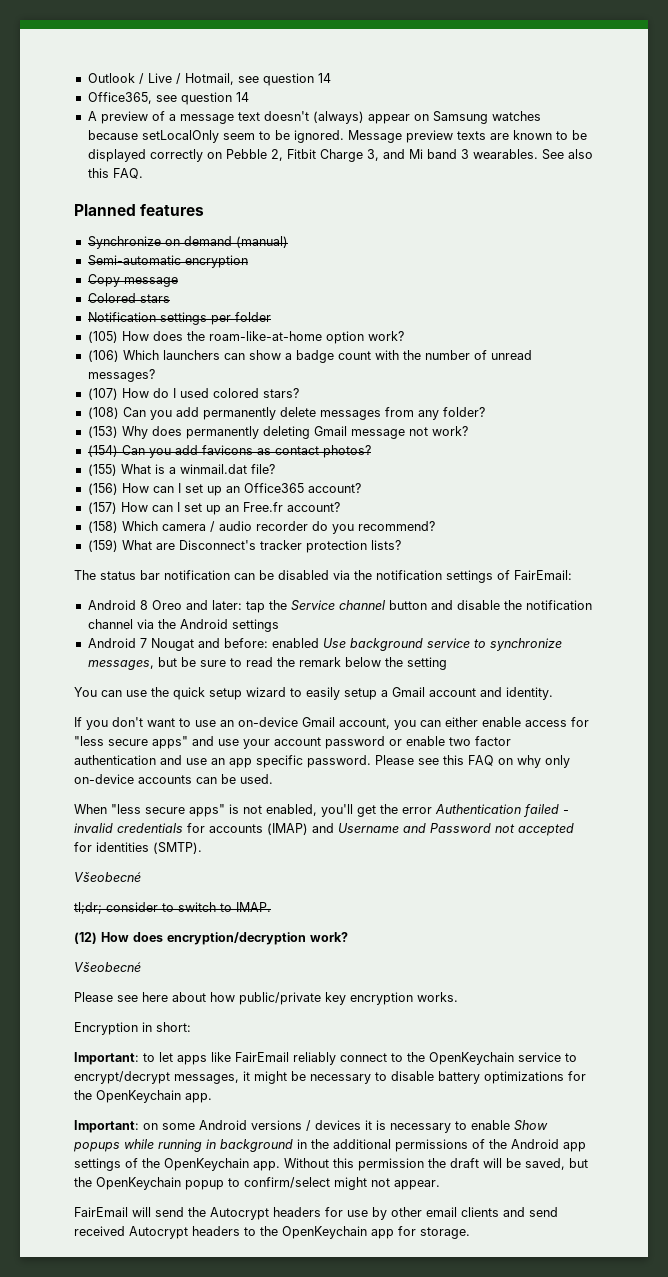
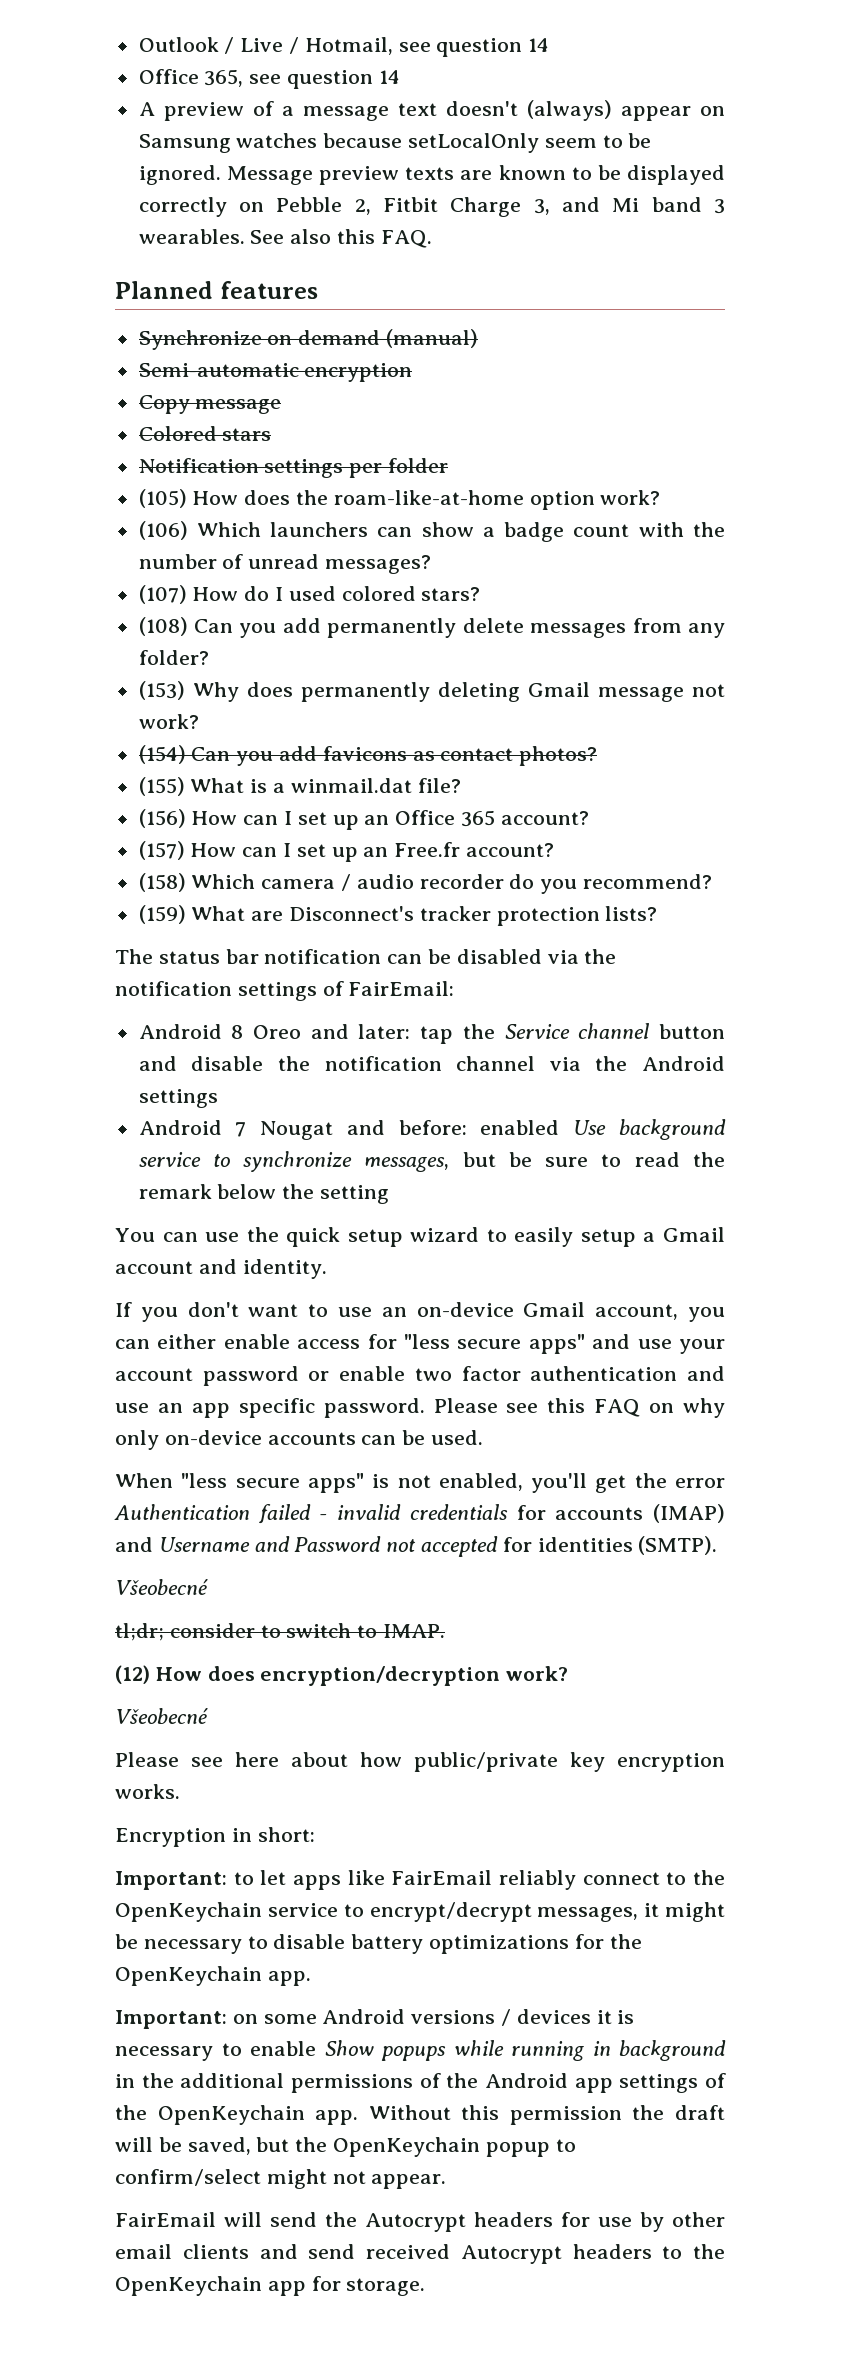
- Office365, see question 14
+ Office 365, see question 14
- (156) How can I set up an Office365 account?
+ (156) How can I set up an Office 365 account?

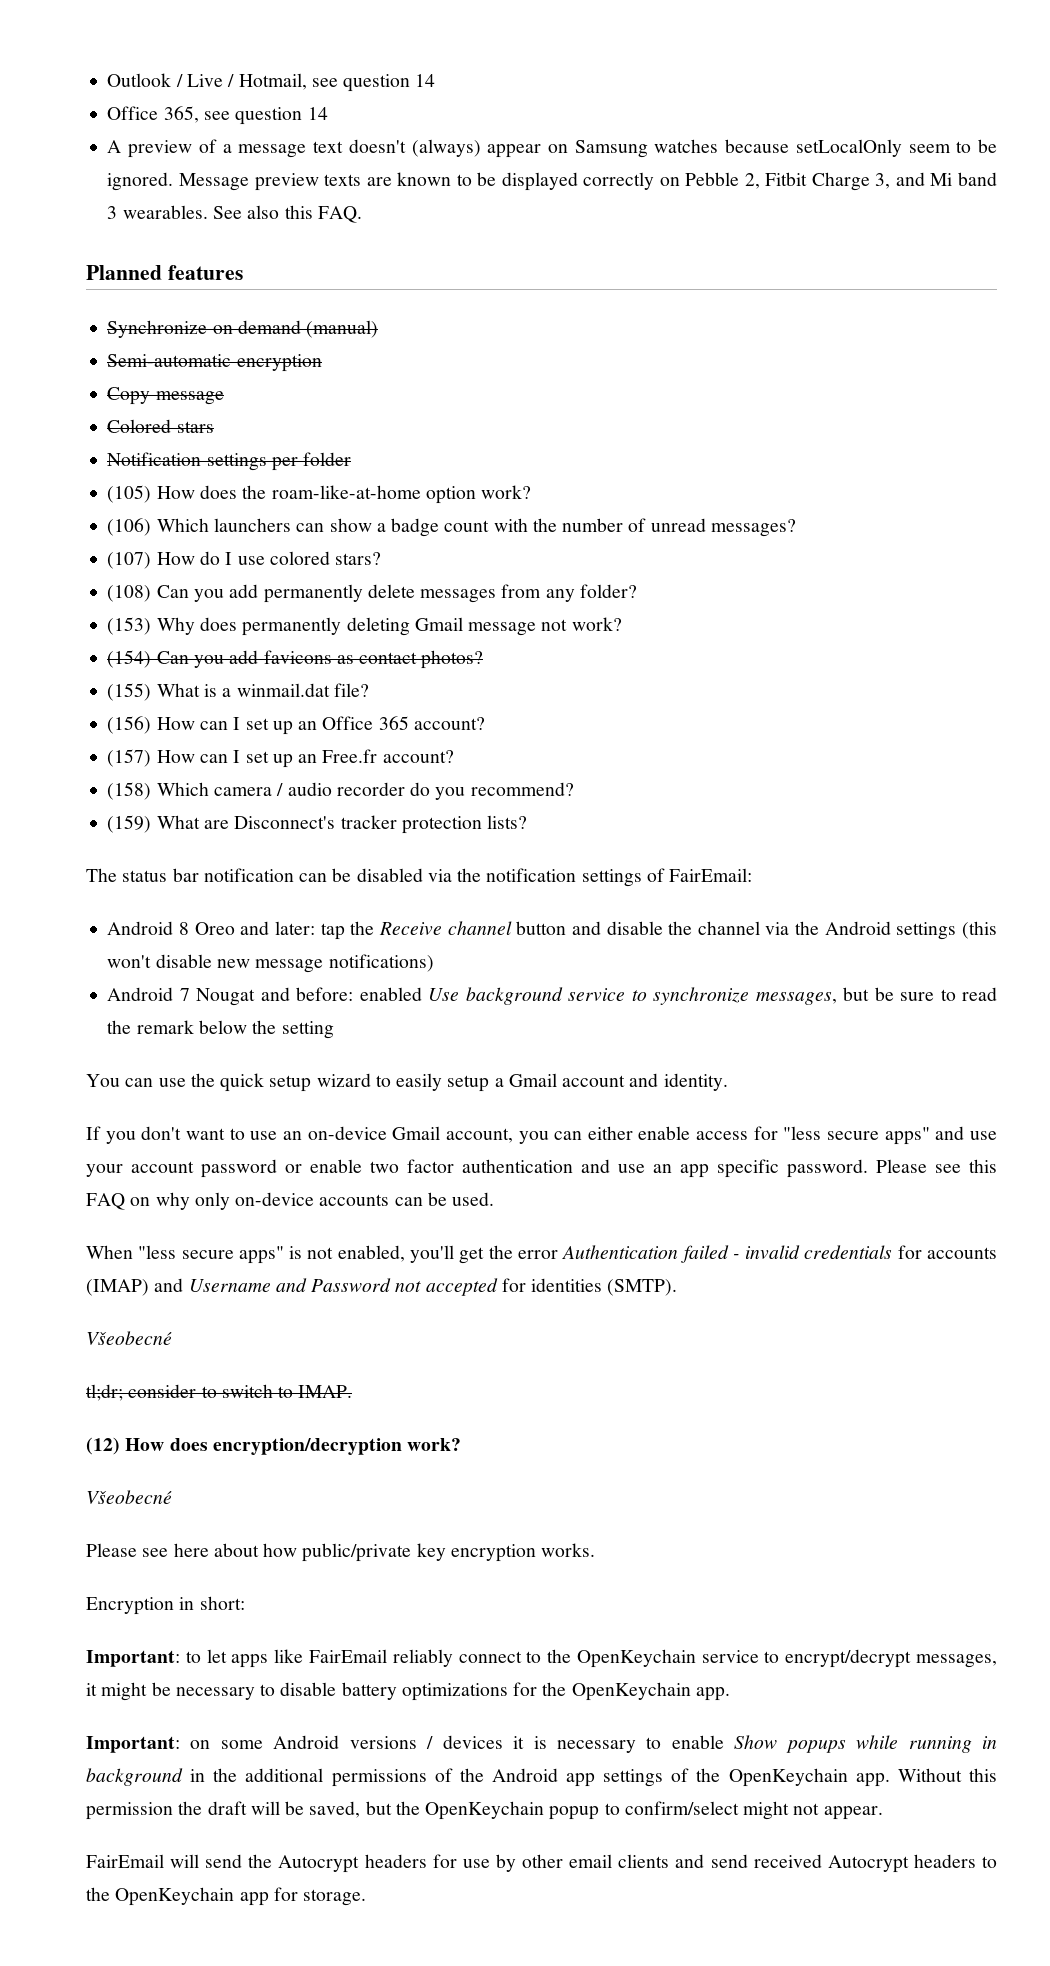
- (107) How do I used colored stars?
+ (107) How do I use colored stars?
- Android 8 Oreo and later: tap the Service channel button and disable the notification channel via the Android settings
+ Android 8 Oreo and later: tap the Receive channel button and disable the channel via the Android settings (this won't disable new message notifications)

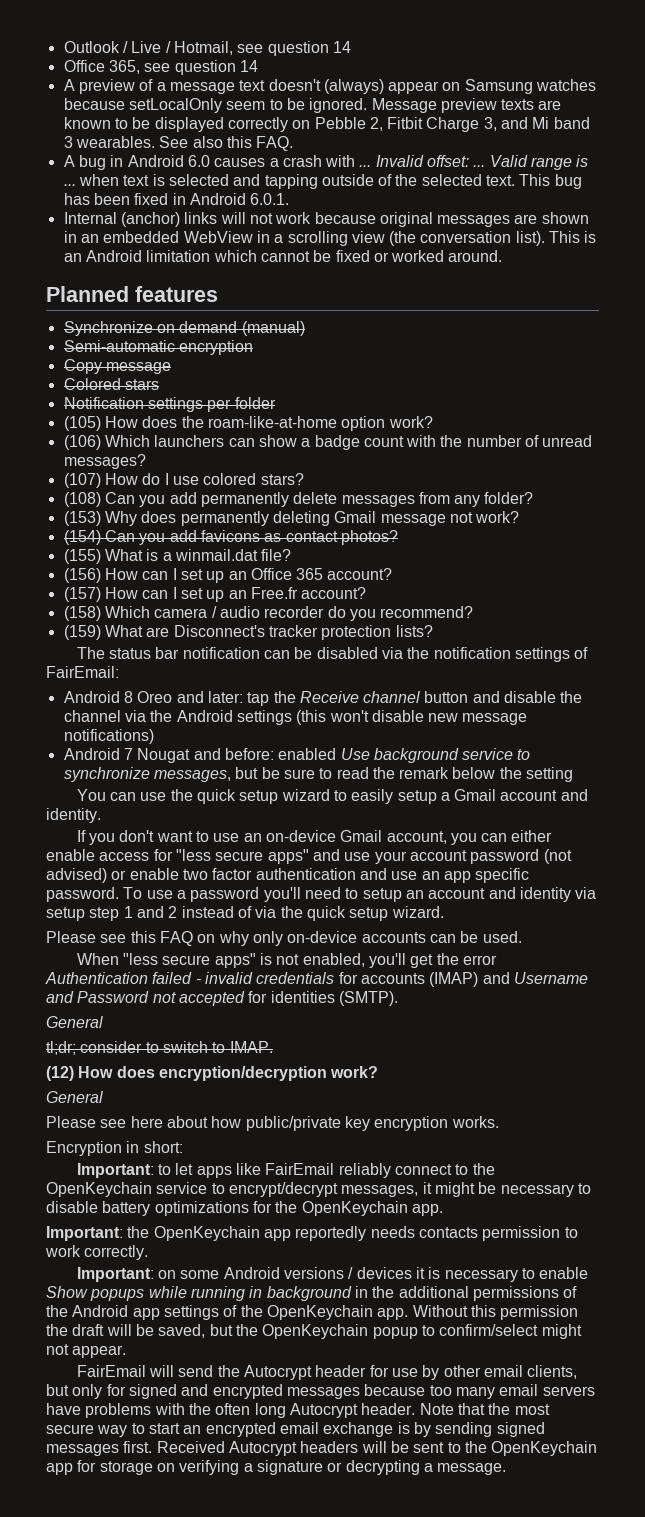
+ A bug in Android 6.0 causes a crash with ... Invalid offset: ... Valid range is ... when text is selected and tapping outside of the selected text. This bug has been fixed in Android 6.0.1.
+ Internal (anchor) links will not work because original messages are shown in an embedded WebView in a scrolling view (the conversation list). This is an Android limitation which cannot be fixed or worked around.
- If you don't want to use an on-device Gmail account, you can either enable access for "less secure apps" and use your account password or enable two factor authentication and use an app specific password. Please see this FAQ on why only on-device accounts can be used.
+ If you don't want to use an on-device Gmail account, you can either enable access for "less secure apps" and use your account password (not advised) or enable two factor authentication and use an app specific password. To use a password you'll need to setup an account and identity via setup step 1 and 2 instead of via the quick setup wizard.
+ Please see this FAQ on why only on-device accounts can be used.
  When "less secure apps" is not enabled, you'll get the error Authentication failed - invalid credentials for accounts (IMAP) and Username and Password not accepted for identities (SMTP).
- Všeobecné
+ General
  (12) How does encryption/decryption work?
- Všeobecné
+ General
+ Important: the OpenKeychain app reportedly needs contacts permission to work correctly.
- FairEmail will send the Autocrypt headers for use by other email clients and send received Autocrypt headers to the OpenKeychain app for storage.
+ FairEmail will send the Autocrypt header for use by other email clients, but only for signed and encrypted messages because too many email servers have problems with the often long Autocrypt header. Note that the most secure way to start an encrypted email exchange is by sending signed messages first. Received Autocrypt headers will be sent to the OpenKeychain app for storage on verifying a signature or decrypting a message.

